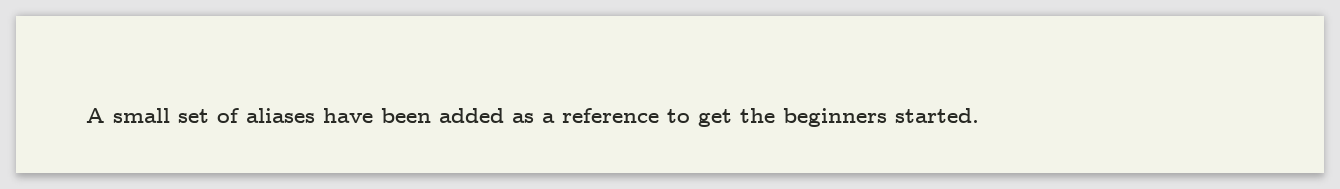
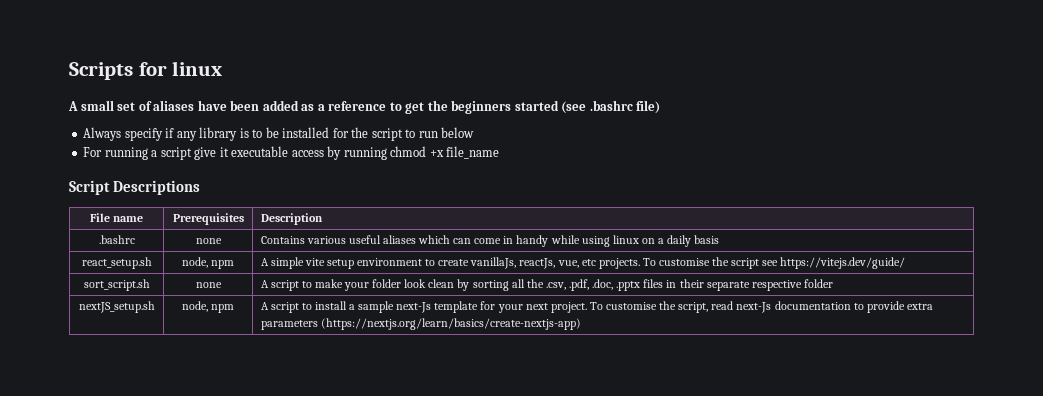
+ Scripts for linux
- A small set of aliases have been added as a reference to get the beginners started.
+ A small set of aliases have been added as a reference to get the beginners started (see .bashrc file)
+ Always specify if any library is to be installed for the script to run below
+ For running a script give it executable access by running chmod +x file_name
+ Script Descriptions
+ File name | Prerequisites | Description
+ .bashrc | none | Contains various useful aliases which can come in handy while using linux on a daily basis
+ react_setup.sh | node, npm | A simple vite setup environment to create vanillaJs, reactJs, vue, etc projects. To customise the script see https://vitejs.dev/guide/
+ sort_script.sh | none | A script to make your folder look clean by sorting all the .csv, .pdf, .doc, .pptx files in their separate respective folder
+ nextJS_setup.sh | node, npm | A script to install a sample next-Js template for your next project. To customise the script, read next-Js documentation to provide extra parameters (https://nextjs.org/learn/basics/create-nextjs-app)

